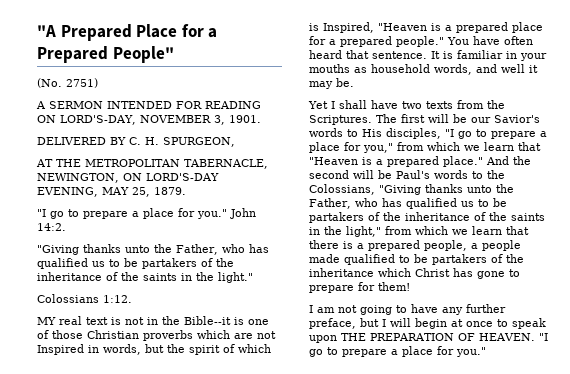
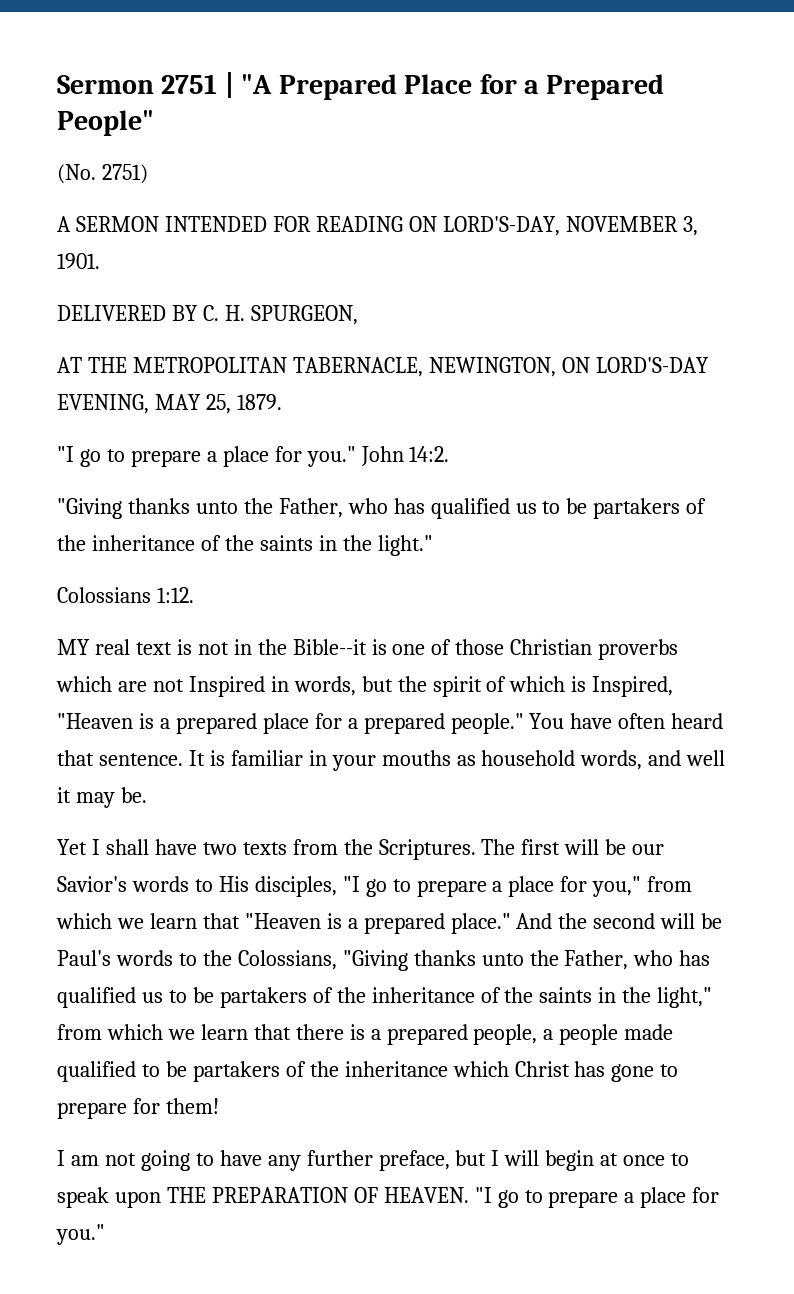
- "A Prepared Place for a Prepared People"
+ Sermon 2751 | "A Prepared Place for a Prepared People"

